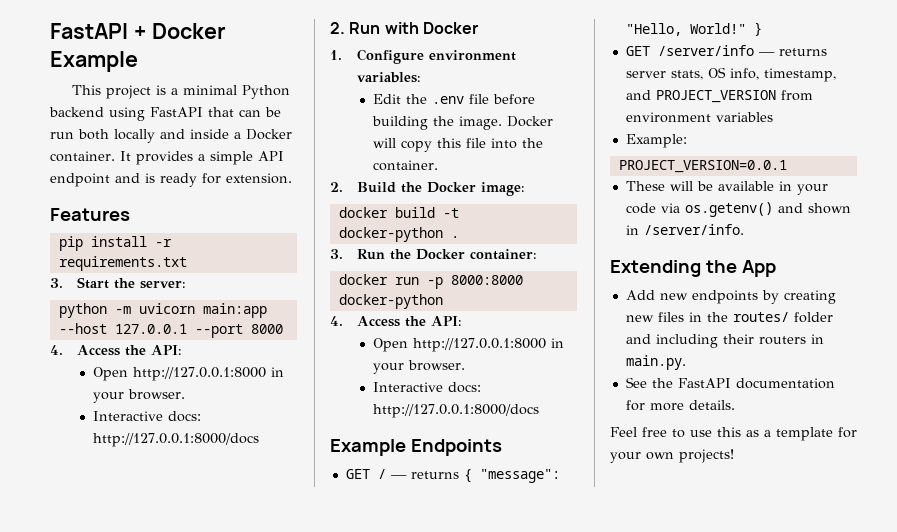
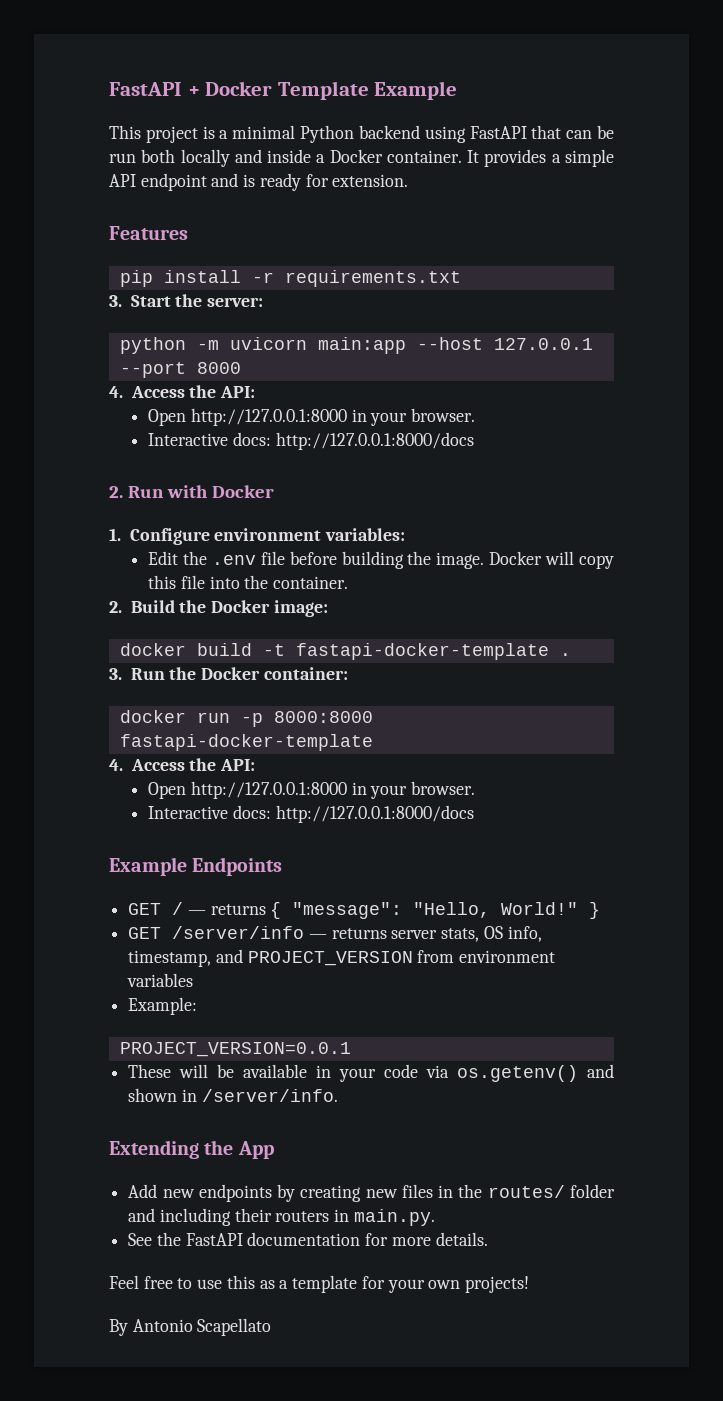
- FastAPI + Docker Example
+ FastAPI + Docker Template Example
- docker build -t docker-python .
+ docker build -t fastapi-docker-template .
- docker run -p 8000:8000 docker-python
+ docker run -p 8000:8000 fastapi-docker-template
+ By Antonio Scapellato

